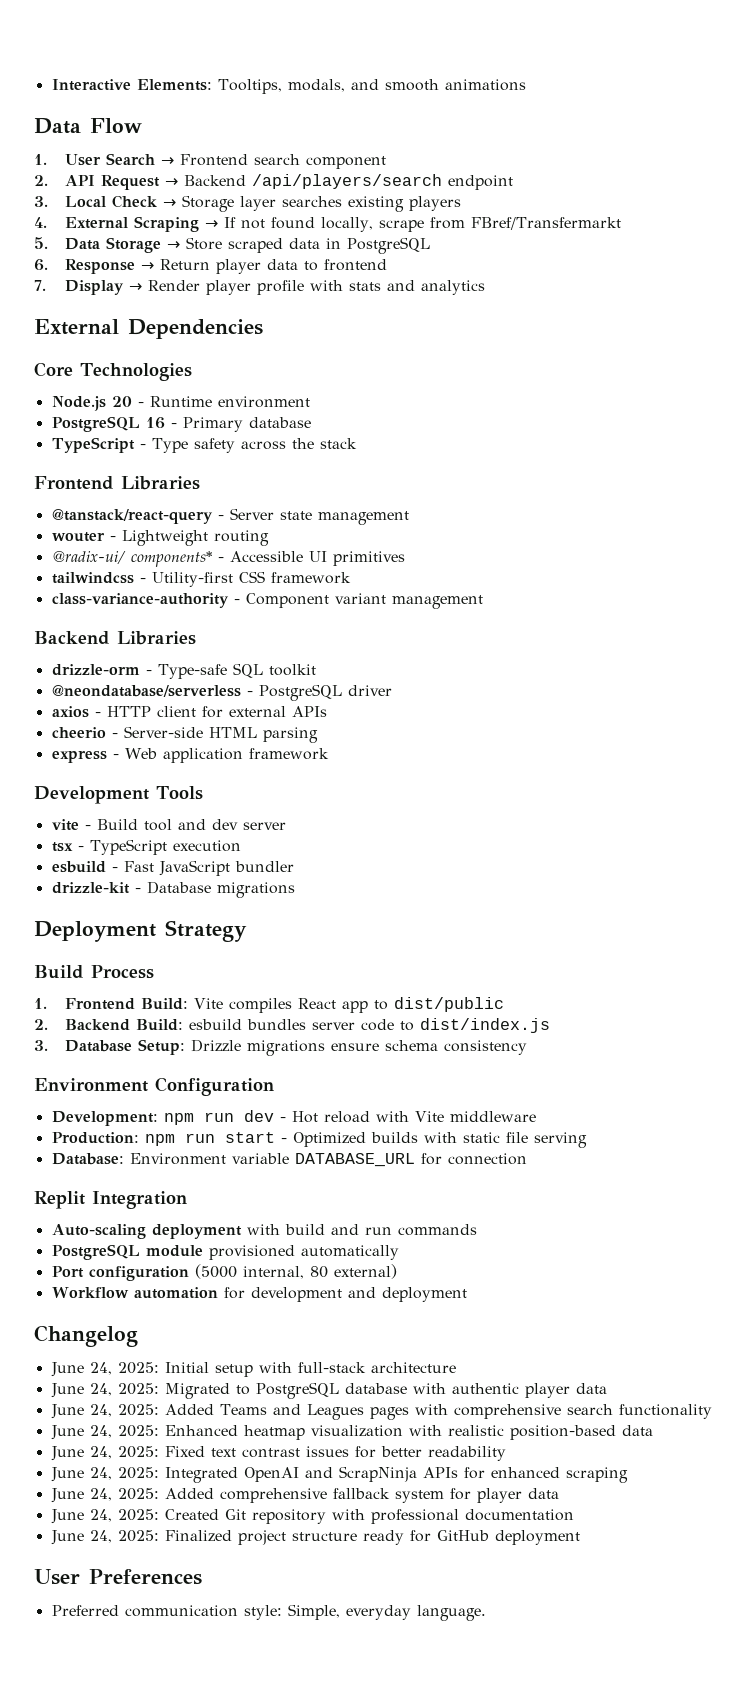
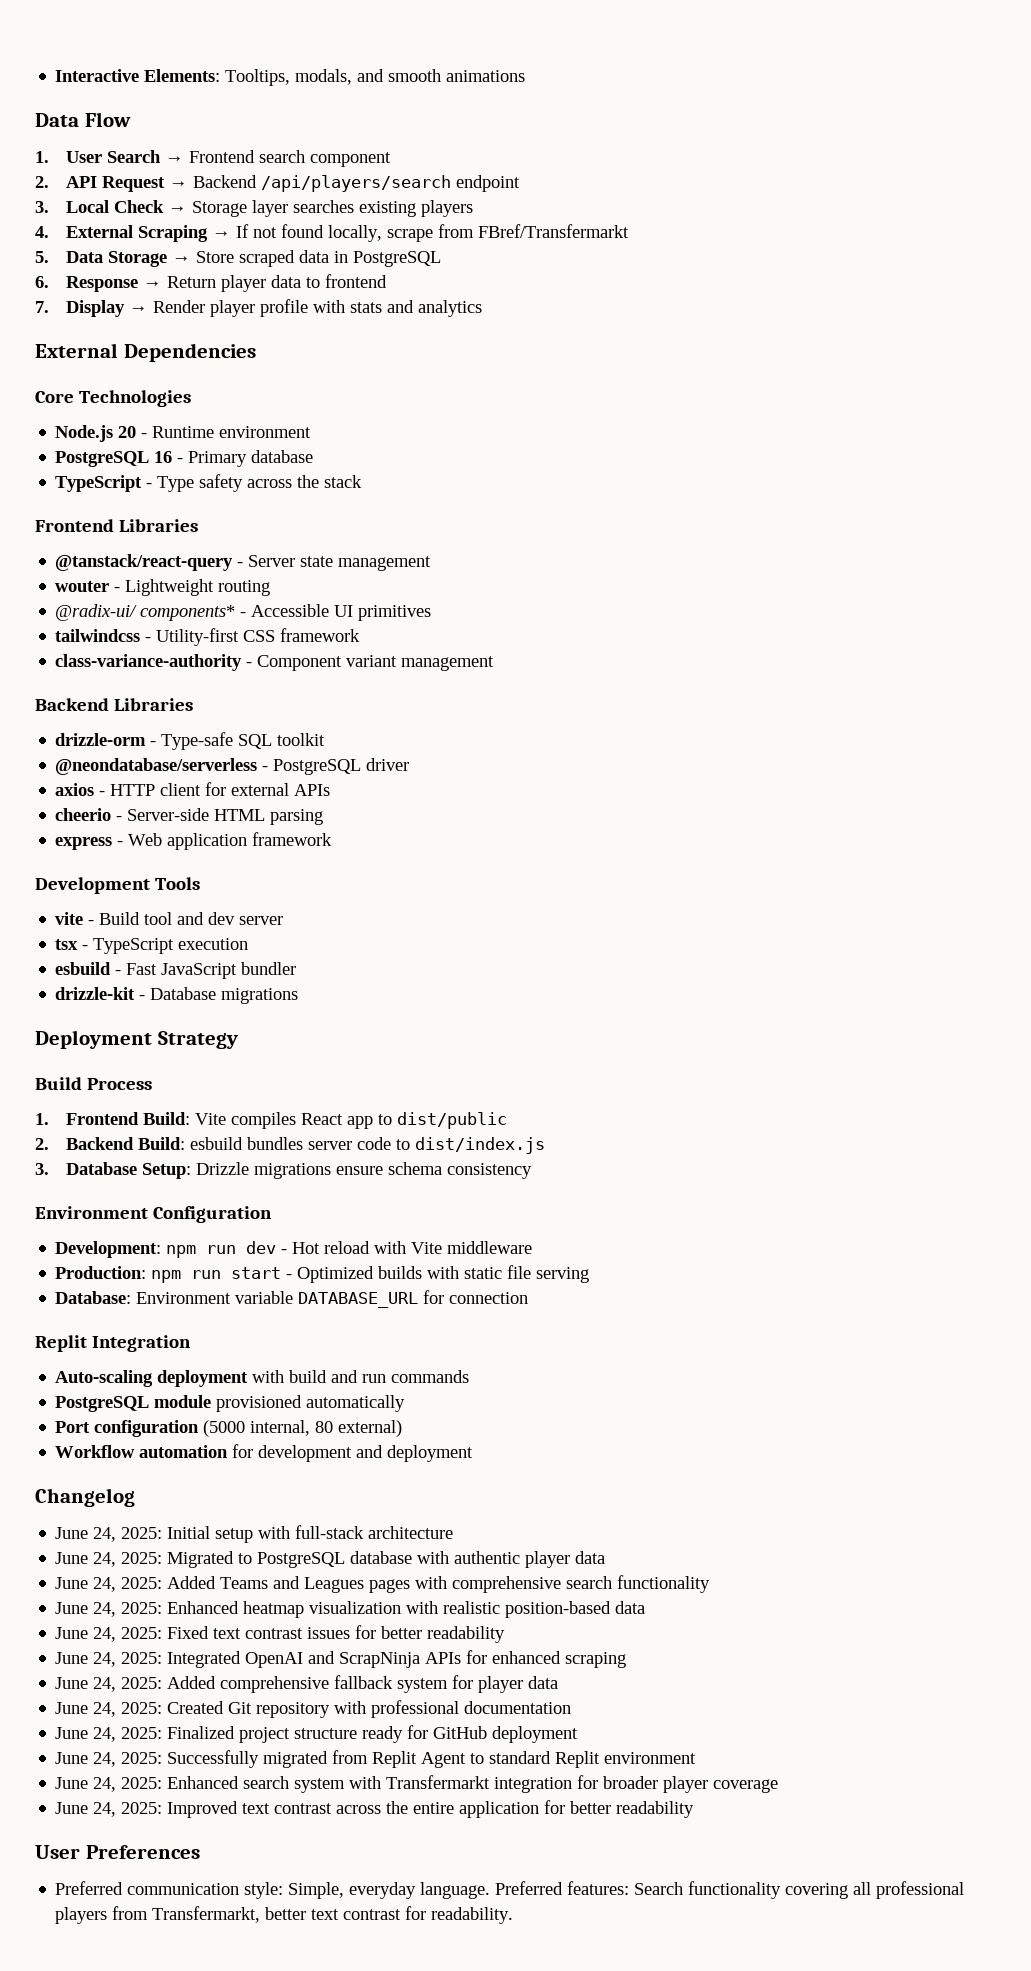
+ June 24, 2025: Successfully migrated from Replit Agent to standard Replit environment
+ June 24, 2025: Enhanced search system with Transfermarkt integration for broader player coverage
+ June 24, 2025: Improved text contrast across the entire application for better readability
+ Preferred features: Search functionality covering all professional players from Transfermarkt, better text contrast for readability.

